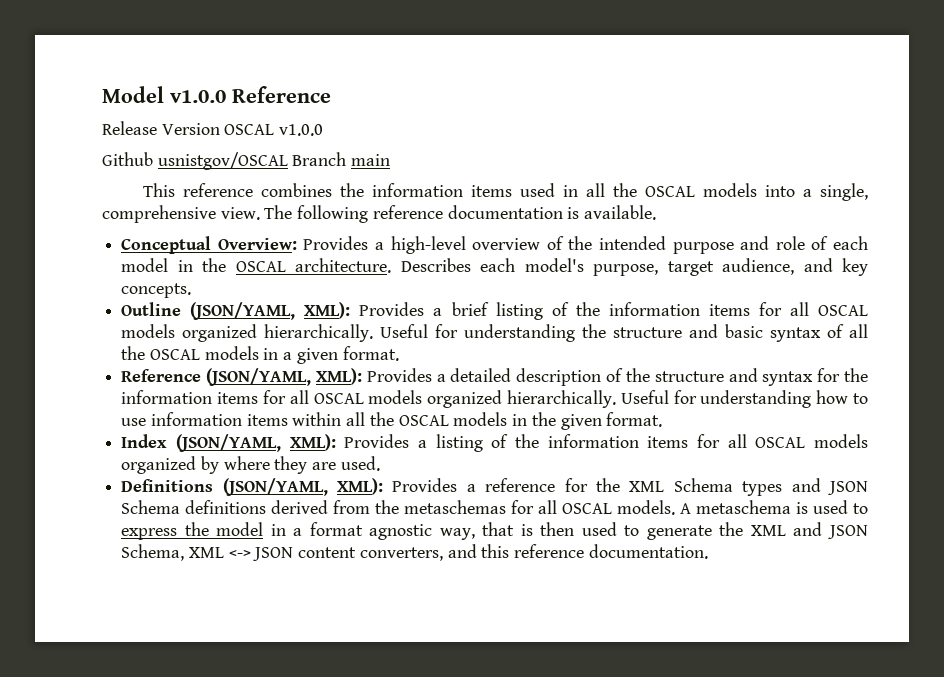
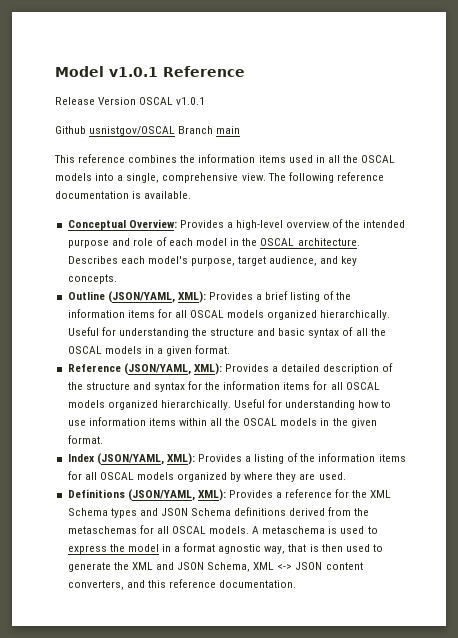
- Model v1.0.0 Reference
+ Model v1.0.1 Reference
- Release Version OSCAL v1.0.0
+ Release Version OSCAL v1.0.1

